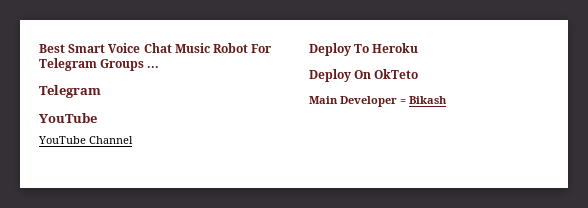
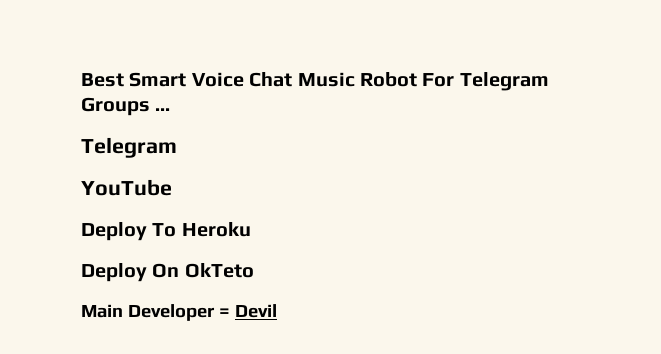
- YouTube Channel
- Main Developer = Bikash
+ Main Developer = Devil

